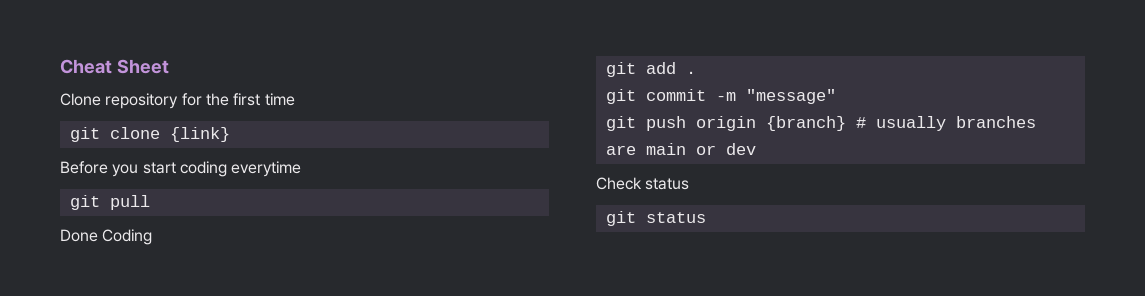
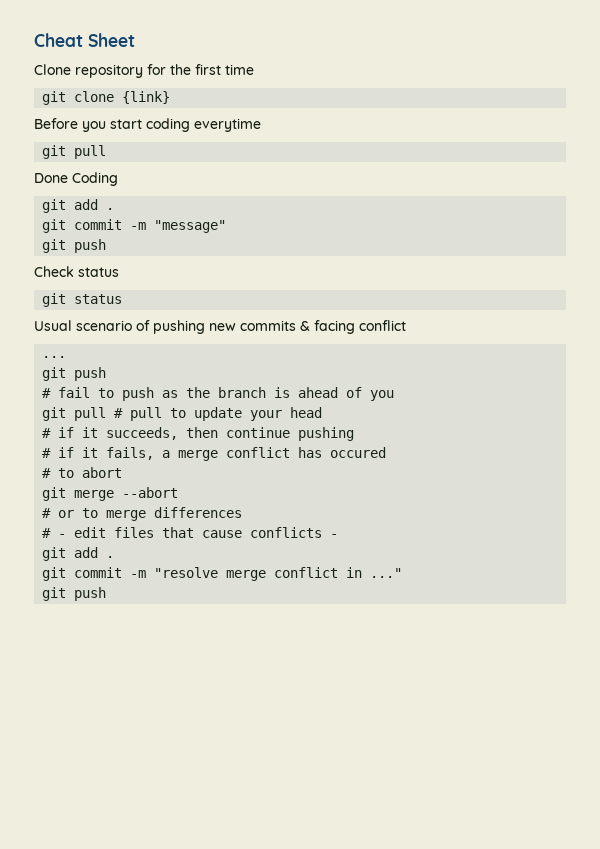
  git commit -m "message"
- git push origin {branch} # usually branches are main or dev
+ git push
  Check status
  git status
+ Usual scenario of pushing new commits & facing conflict
+ ...
+ git push
+ # fail to push as the branch is ahead of you
+ git pull # pull to update your head
+ # if it succeeds, then continue pushing
+ # if it fails, a merge conflict has occured
+ # to abort
+ git merge --abort
+ # or to merge differences
+ # - edit files that cause conflicts -
+ git add .
+ git commit -m "resolve merge conflict in ..."
+ git push

